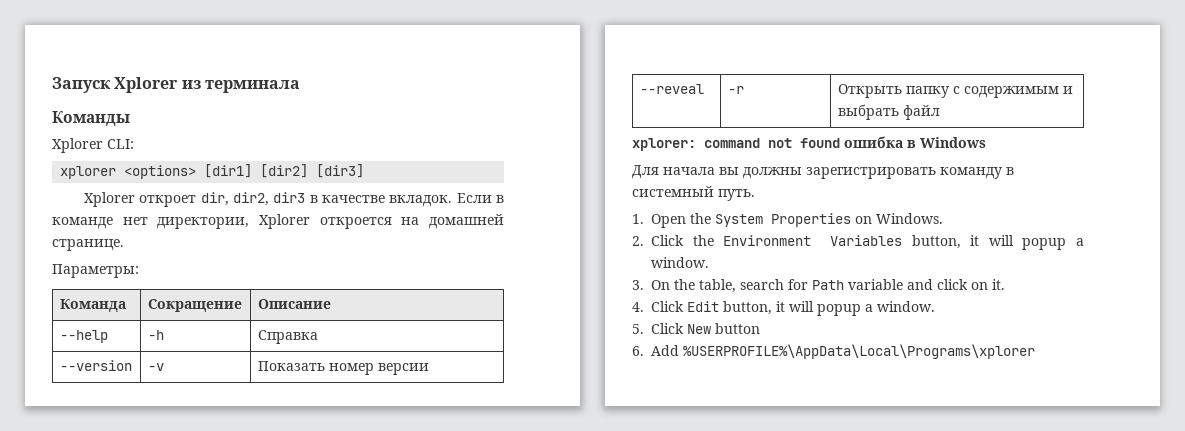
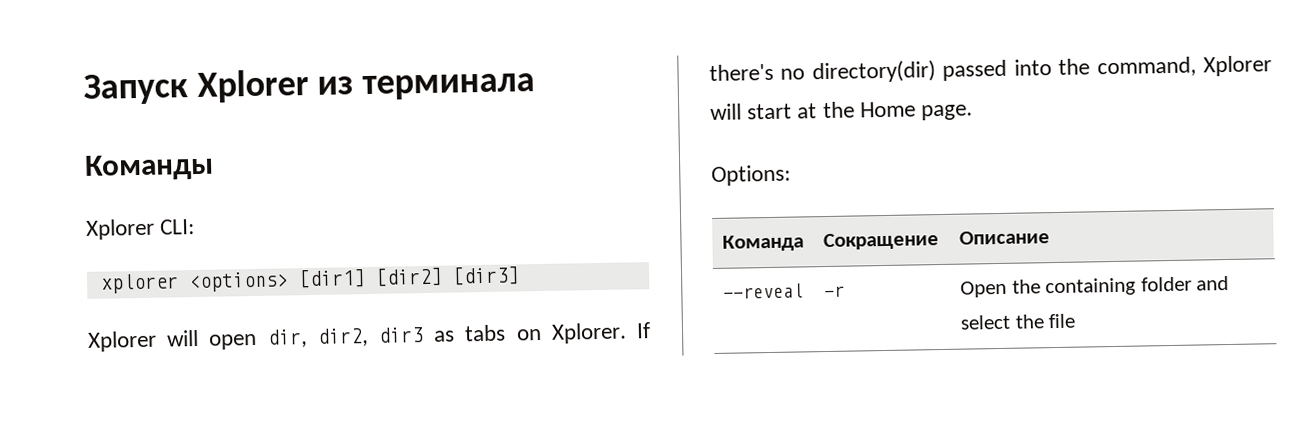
- Xplorer откроет dir, dir2, dir3 в качестве вкладок. Если в команде нет директории, Xplorer откроется на домашней странице.
- Параметры:
+ Xplorer will open dir, dir2, dir3 as tabs on Xplorer. If there's no directory(dir) passed into the command, Xplorer will start at the Home page.
+ Options:
  Команда | Сокращение | Описание
- --help | -h | Справка
- --version | -v | Показать номер версии
- --reveal | -r | Открыть папку с содержимым и выбрать файл
- xplorer: command not found ошибка в Windows
- Для начала вы должны зарегистрировать команду в системный путь.
- 1. Open the System Properties on Windows.
- 2. Click the Environment Variables button, it will popup a window.
- 3. On the table, search for Path variable and click on it.
- 4. Click Edit button, it will popup a window.
- 5. Click New button
- 6. Add %USERPROFILE%\AppData\Local\Programs\xplorer
+ --reveal | -r | Open the containing folder and select the file

